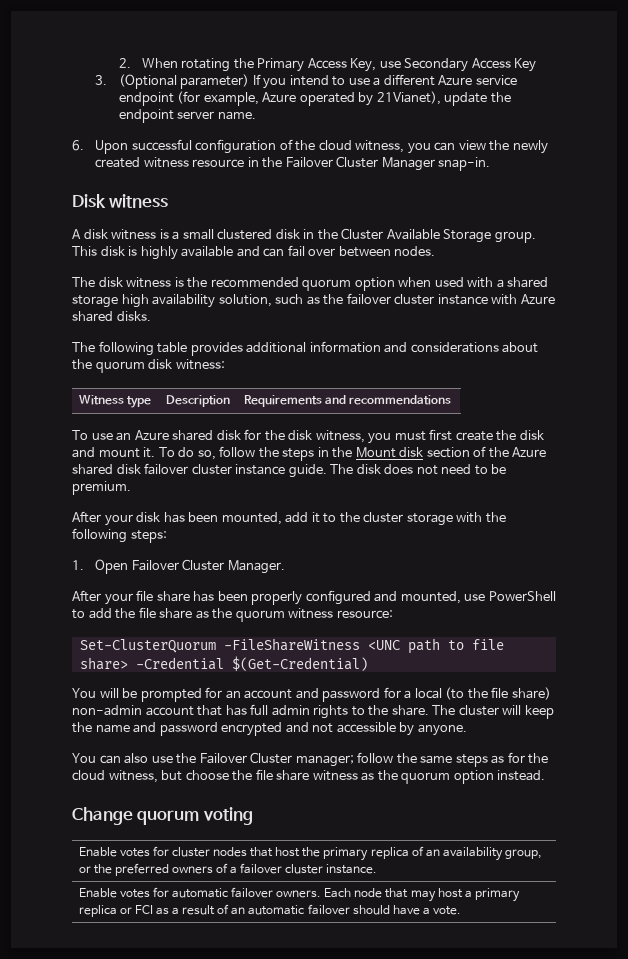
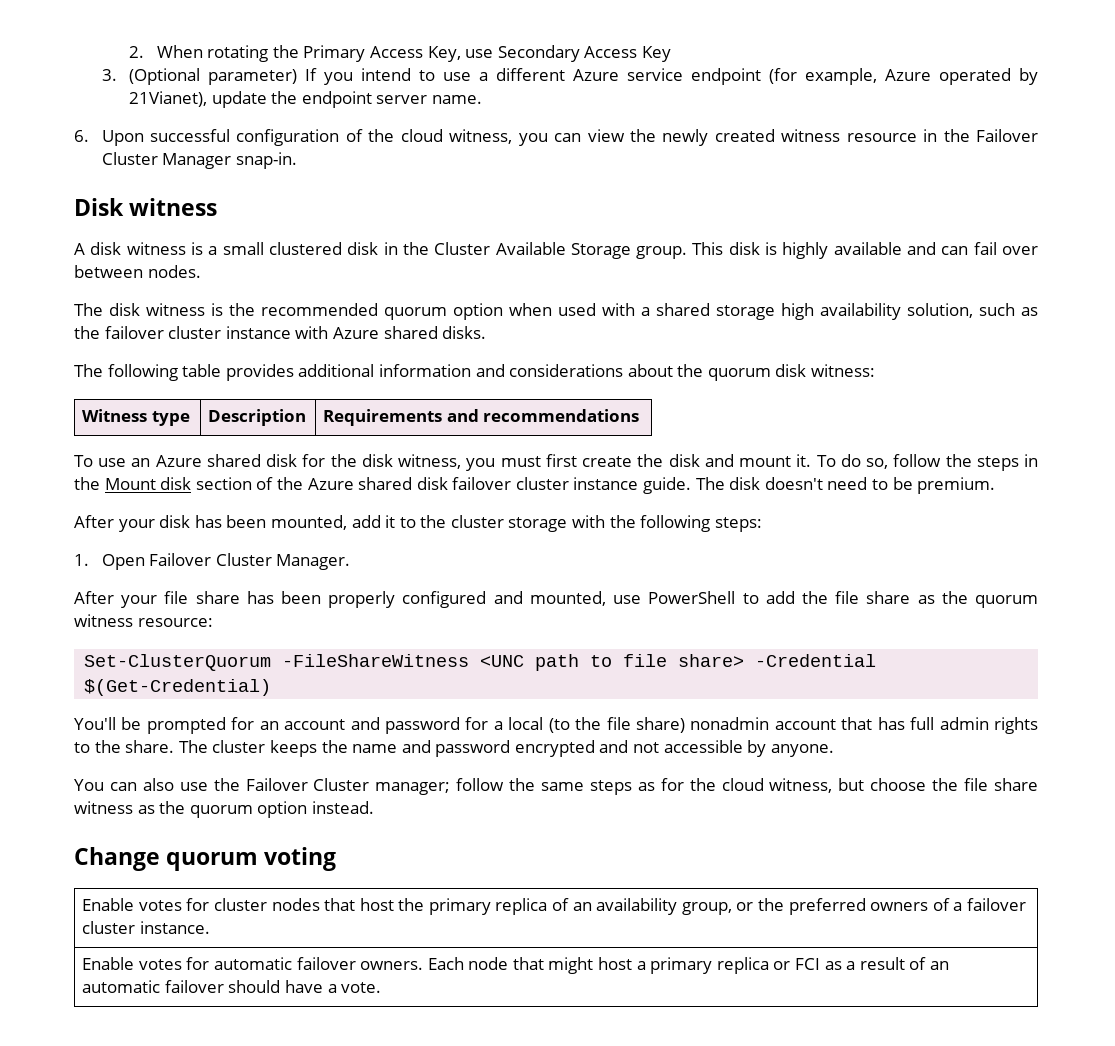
- The disk does not need to be premium.
+ The disk doesn't need to be premium.
- You will be prompted for an account and password for a local (to the file share) non-admin account that has full admin rights to the share.
+ You'll be prompted for an account and password for a local (to the file share) nonadmin account that has full admin rights to the share.
- The cluster will keep the name and password encrypted and not accessible by anyone.
+ The cluster keeps the name and password encrypted and not accessible by anyone.
- Enable votes for automatic failover owners. Each node that may host a primary replica or FCI as a result of an automatic failover should have a vote.
+ Enable votes for automatic failover owners. Each node that might host a primary replica or FCI as a result of an automatic failover should have a vote.

